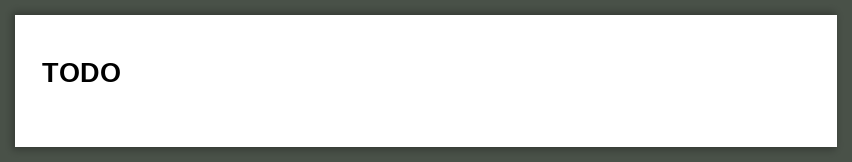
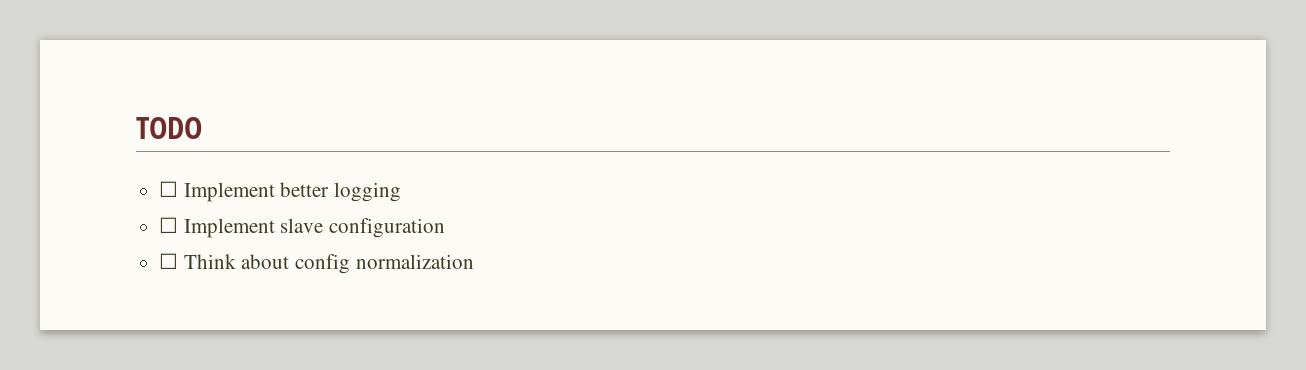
+ ☐ Implement better logging
+ ☐ Implement slave configuration
+ ☐ Think about config normalization

